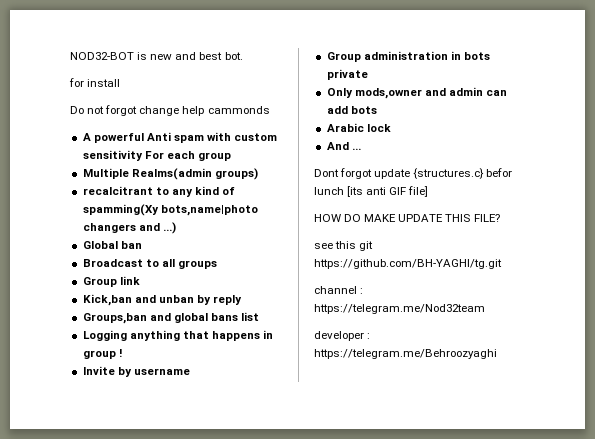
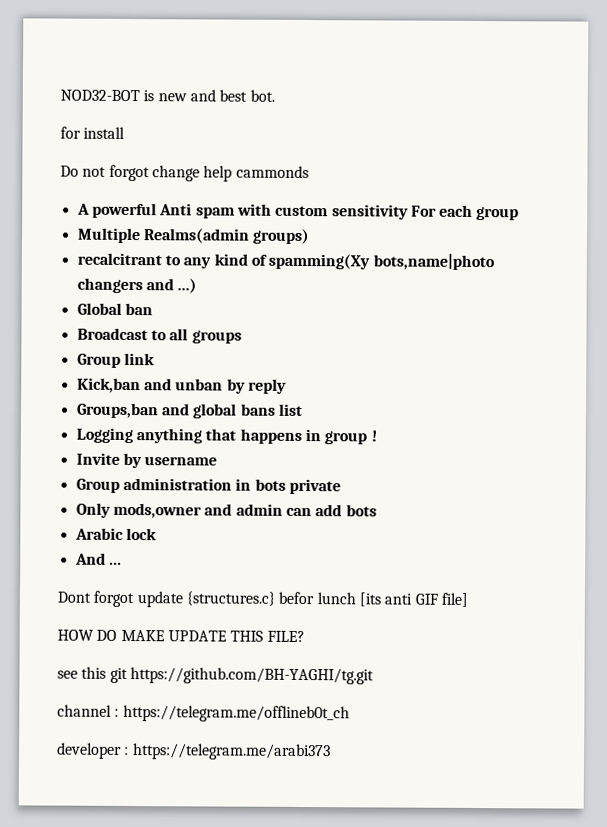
- channel : https://telegram.me/Nod32team
+ channel : https://telegram.me/offlineb0t_ch
- developer : https://telegram.me/Behroozyaghi
+ developer : https://telegram.me/arabi373

